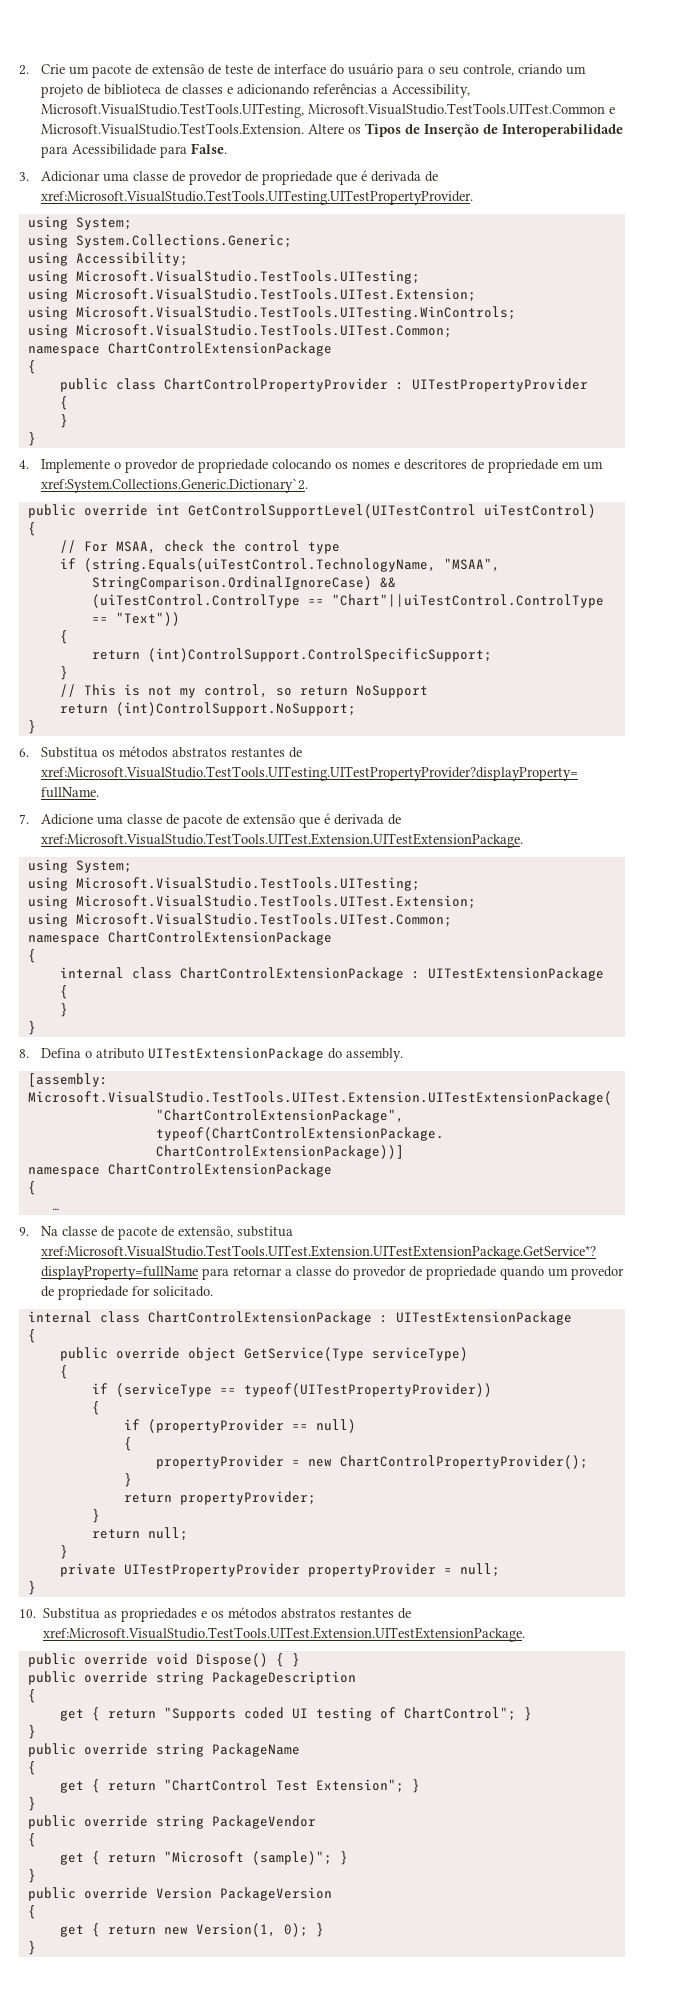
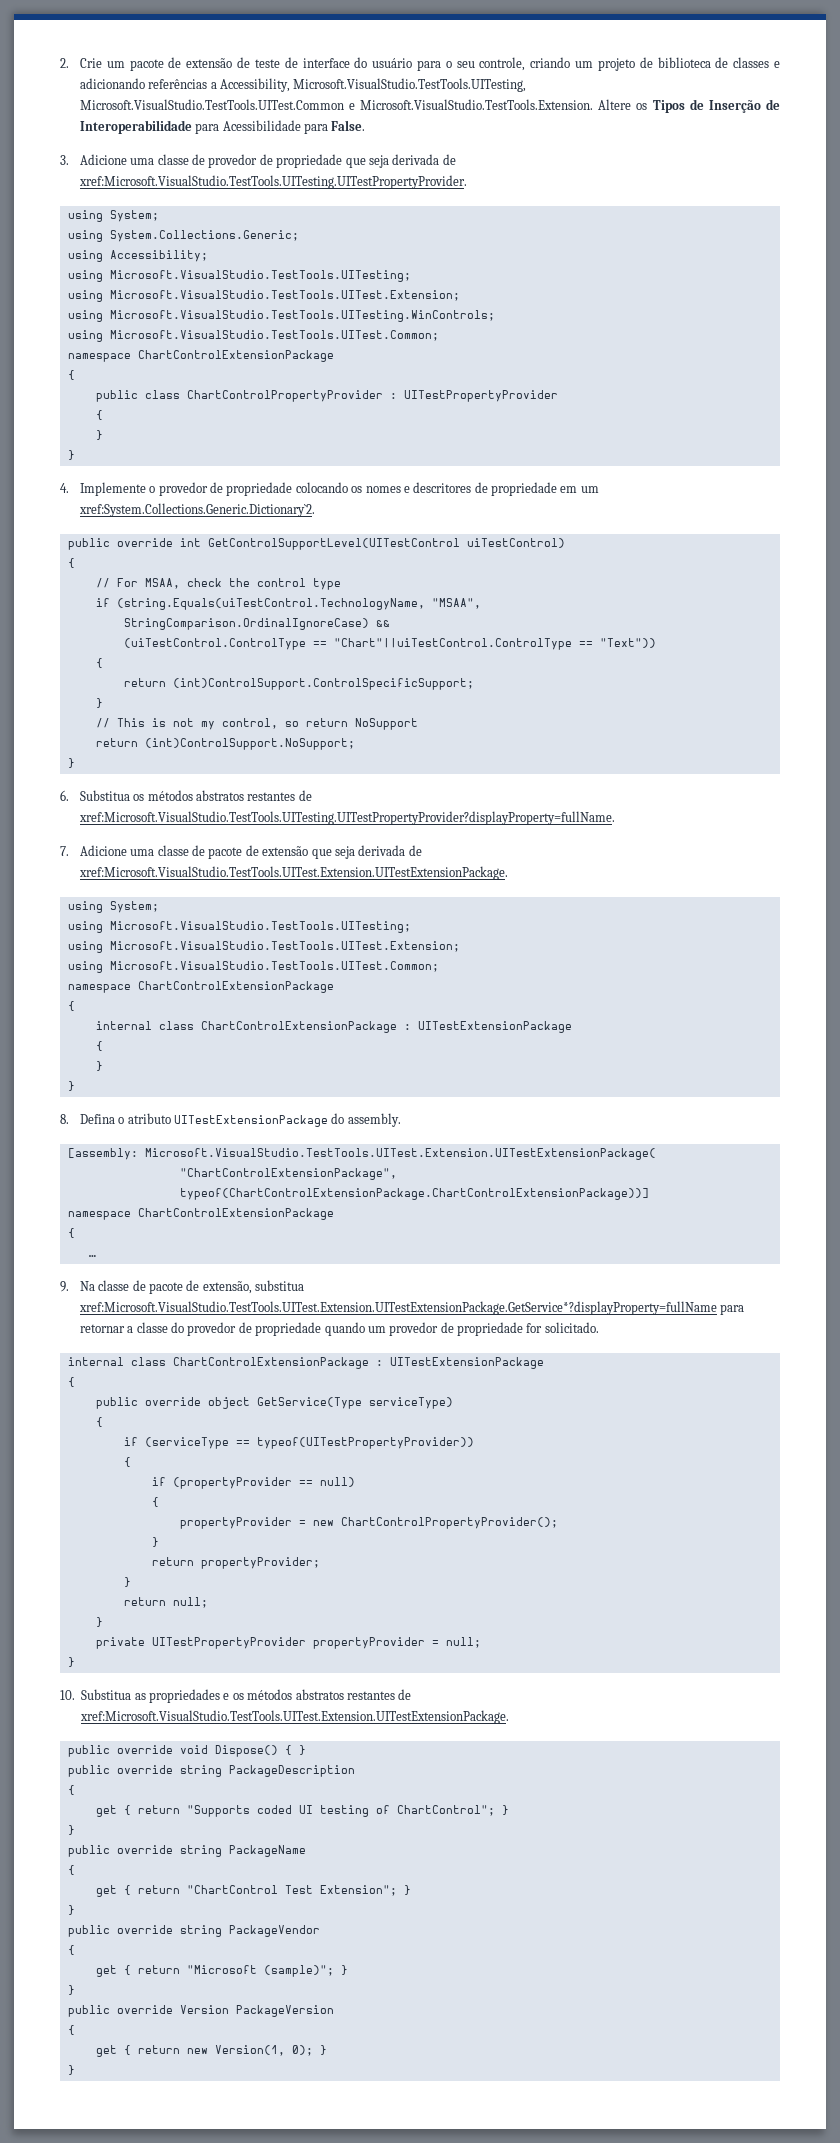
- 3. Adicionar uma classe de provedor de propriedade que é derivada de xref:Microsoft.VisualStudio.TestTools.UITesting.UITestPropertyProvider.
+ 3. Adicione uma classe de provedor de propriedade que seja derivada de xref:Microsoft.VisualStudio.TestTools.UITesting.UITestPropertyProvider.
- 7. Adicione uma classe de pacote de extensão que é derivada de xref:Microsoft.VisualStudio.TestTools.UITest.Extension.UITestExtensionPackage.
+ 7. Adicione uma classe de pacote de extensão que seja derivada de xref:Microsoft.VisualStudio.TestTools.UITest.Extension.UITestExtensionPackage.

